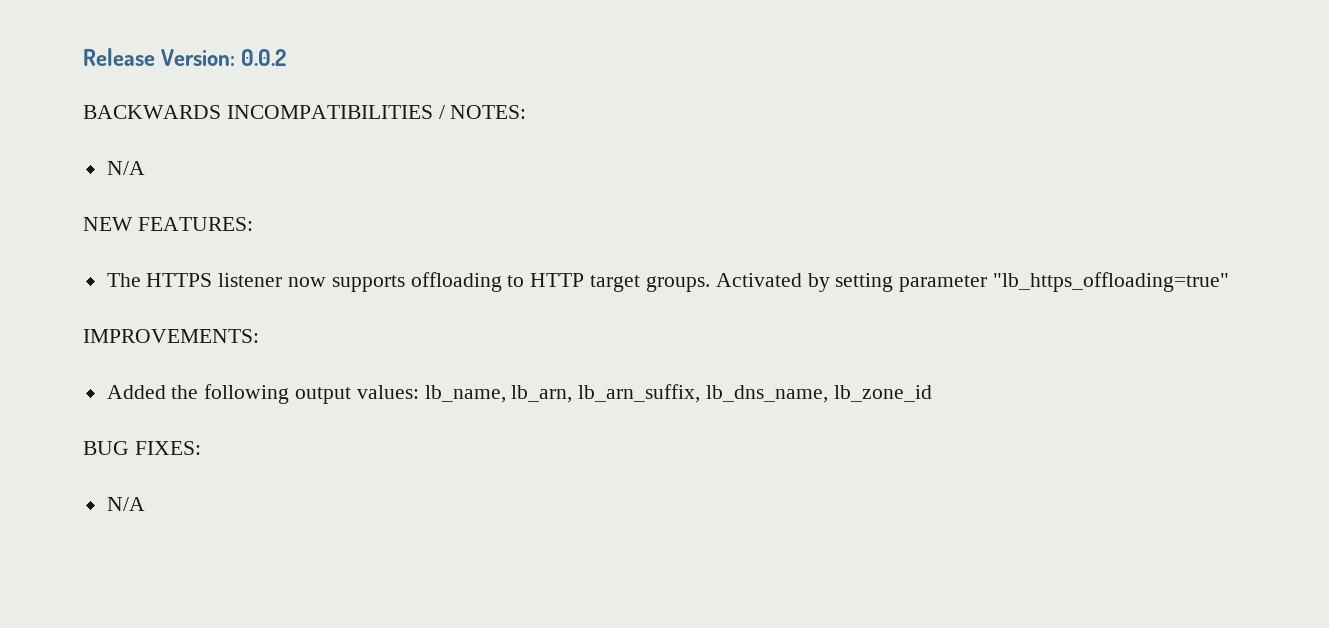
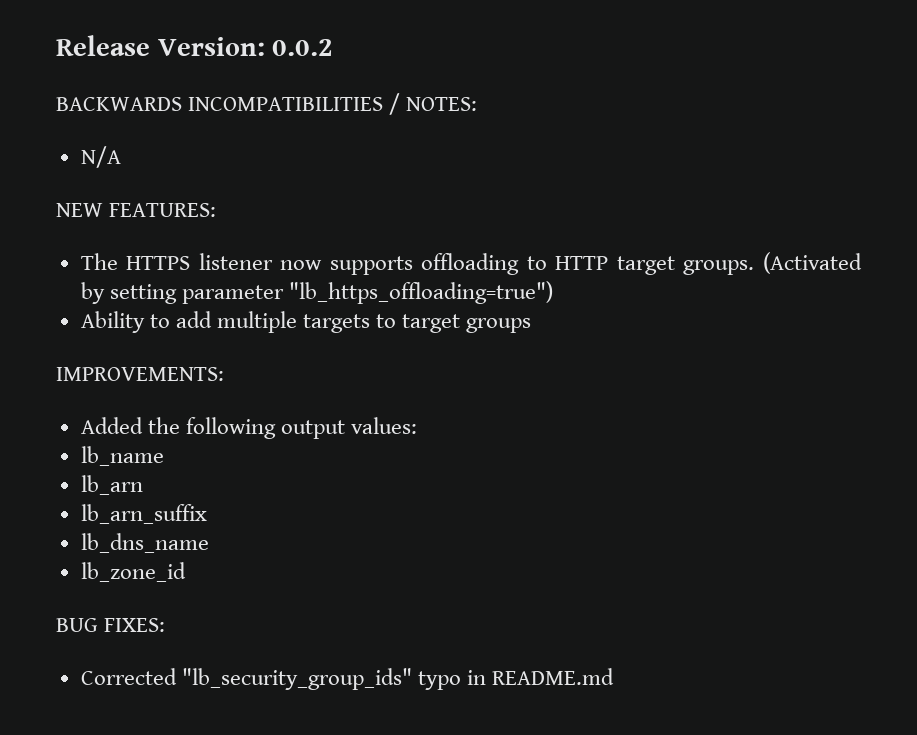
- Activated by setting parameter "lb_https_offloading=true"
+ (Activated by setting parameter "lb_https_offloading=true")
+ Ability to add multiple targets to target groups
- Added the following output values: lb_name, lb_arn, lb_arn_suffix, lb_dns_name, lb_zone_id
+ Added the following output values:
+ lb_name
+ lb_arn
+ lb_arn_suffix
+ lb_dns_name
+ lb_zone_id
  BUG FIXES:
- N/A
+ Corrected "lb_security_group_ids" typo in README.md

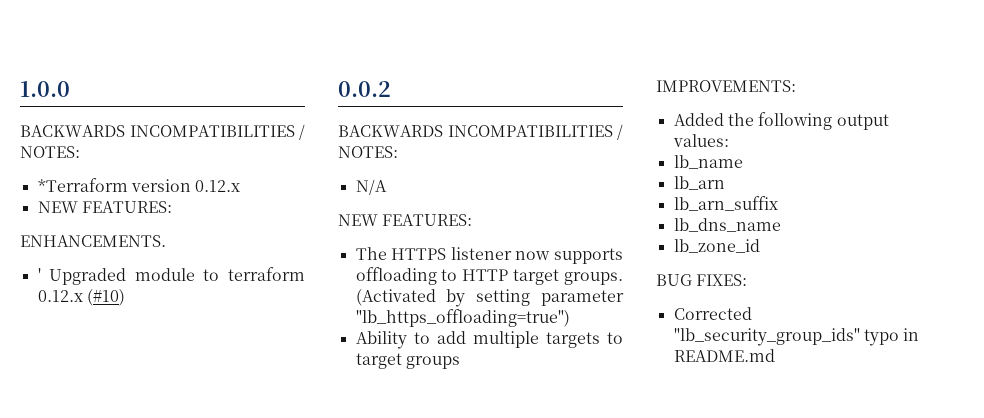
- Release Version: 0.0.2
+ 1.0.0
+ BACKWARDS INCOMPATIBILITIES / NOTES:
+ *Terraform version 0.12.x
+ NEW FEATURES:
+ ENHANCEMENTS.
+ ' Upgraded module to terraform 0.12.x (#10)
+ 0.0.2

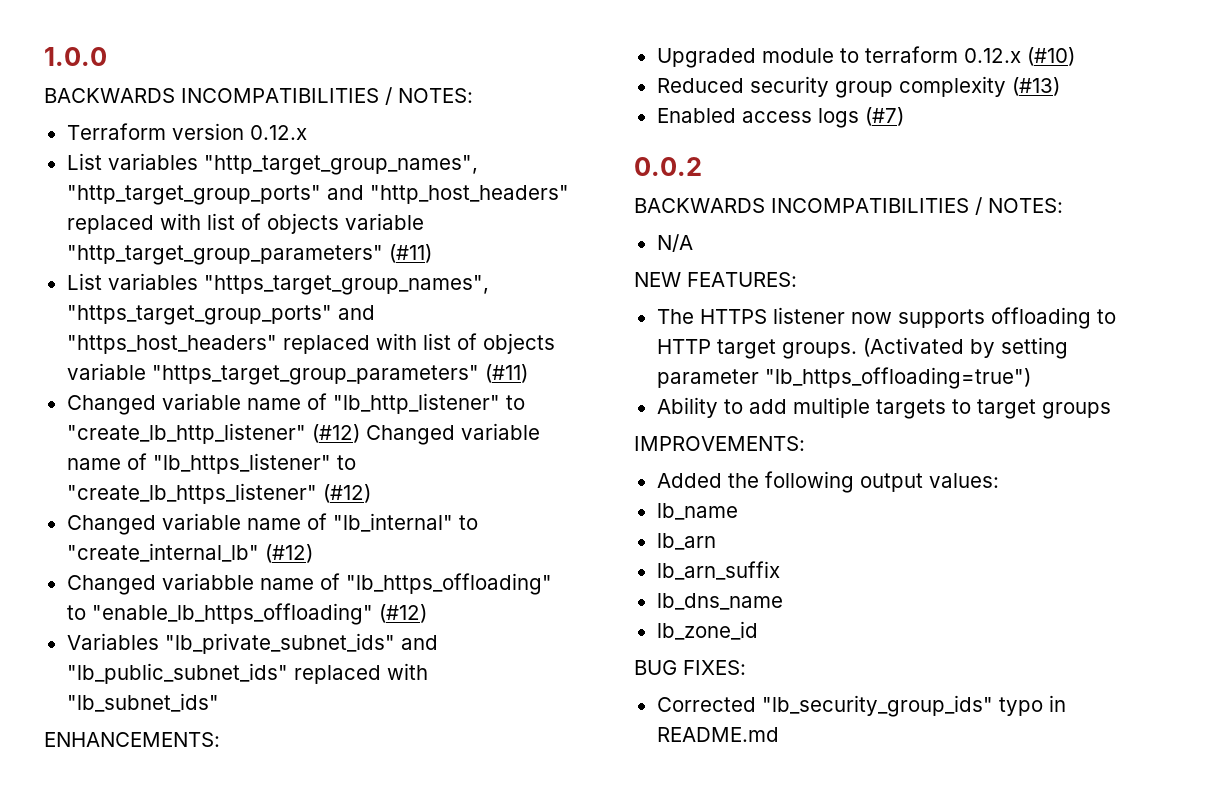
- *Terraform version 0.12.x
- NEW FEATURES:
- ENHANCEMENTS.
- ' Upgraded module to terraform 0.12.x (#10)
+ Terraform version 0.12.x
+ List variables "http_target_group_names", "http_target_group_ports" and "http_host_headers" replaced with list of objects variable "http_target_group_parameters" (#11)
+ List variables "https_target_group_names", "https_target_group_ports" and "https_host_headers" replaced with list of objects variable "https_target_group_parameters" (#11)
+ Changed variable name of "lb_http_listener" to "create_lb_http_listener" (#12) Changed variable name of "lb_https_listener" to "create_lb_https_listener" (#12)
+ Changed variable name of "lb_internal" to "create_internal_lb" (#12)
+ Changed variabble name of "lb_https_offloading" to "enable_lb_https_offloading" (#12)
+ Variables "lb_private_subnet_ids" and "lb_public_subnet_ids" replaced with "lb_subnet_ids"
+ ENHANCEMENTS:
+ Upgraded module to terraform 0.12.x (#10)
+ Reduced security group complexity (#13)
+ Enabled access logs (#7)

